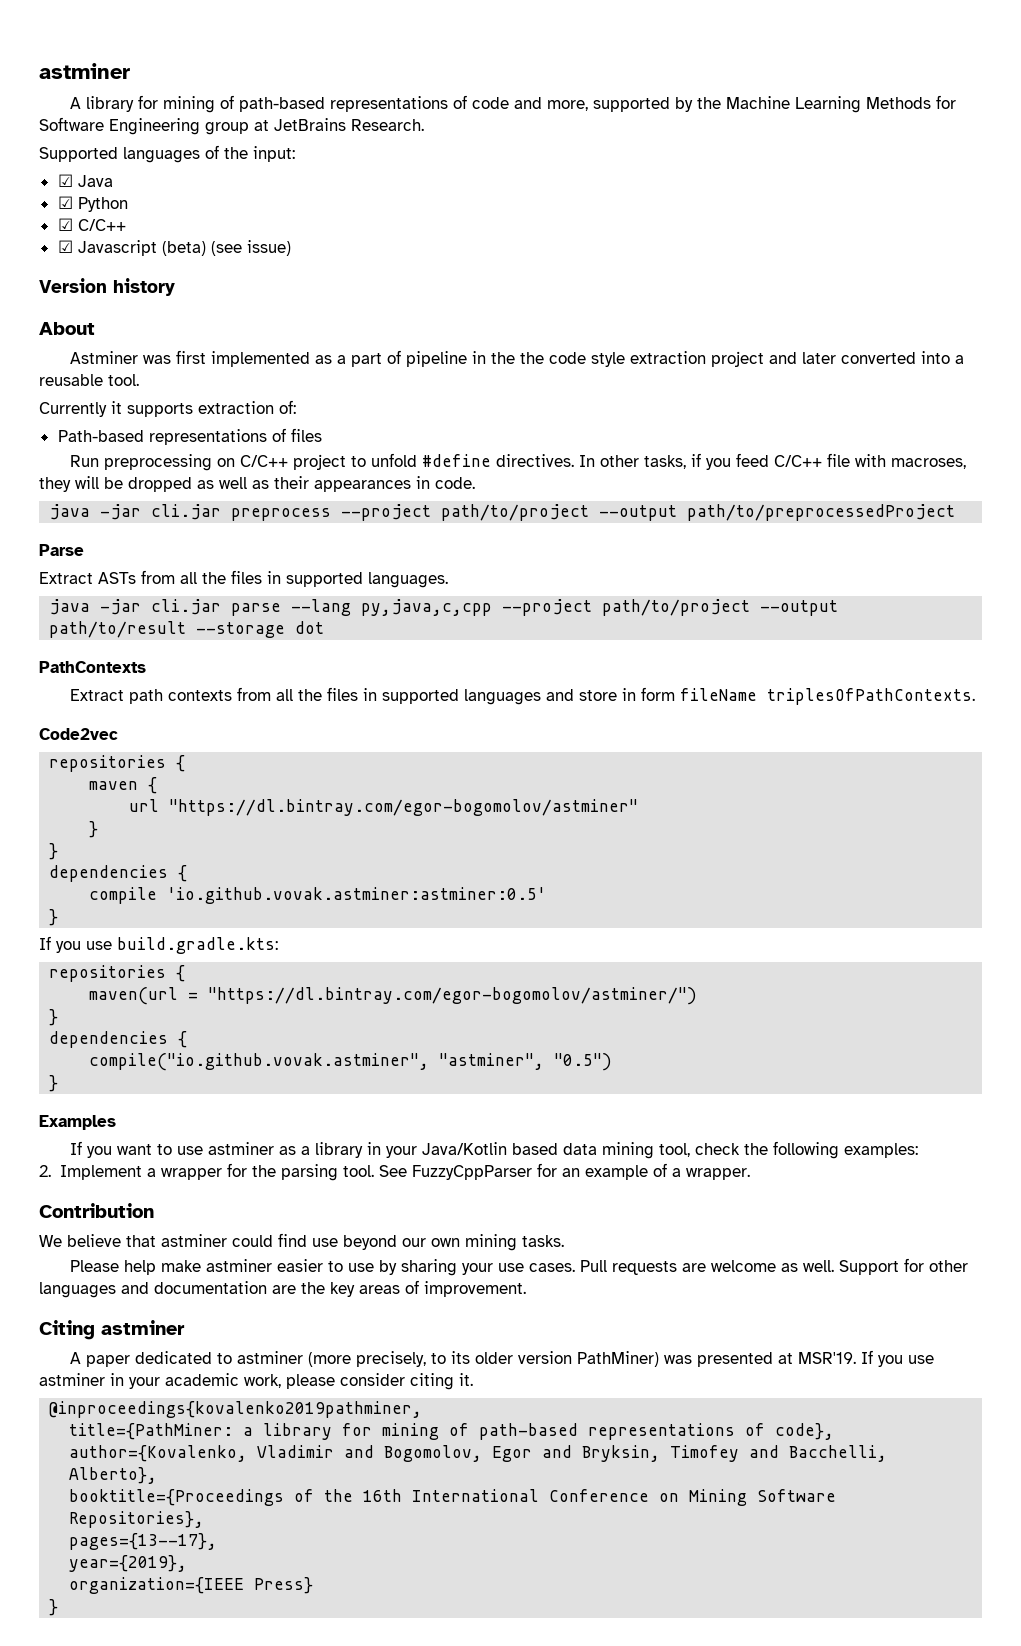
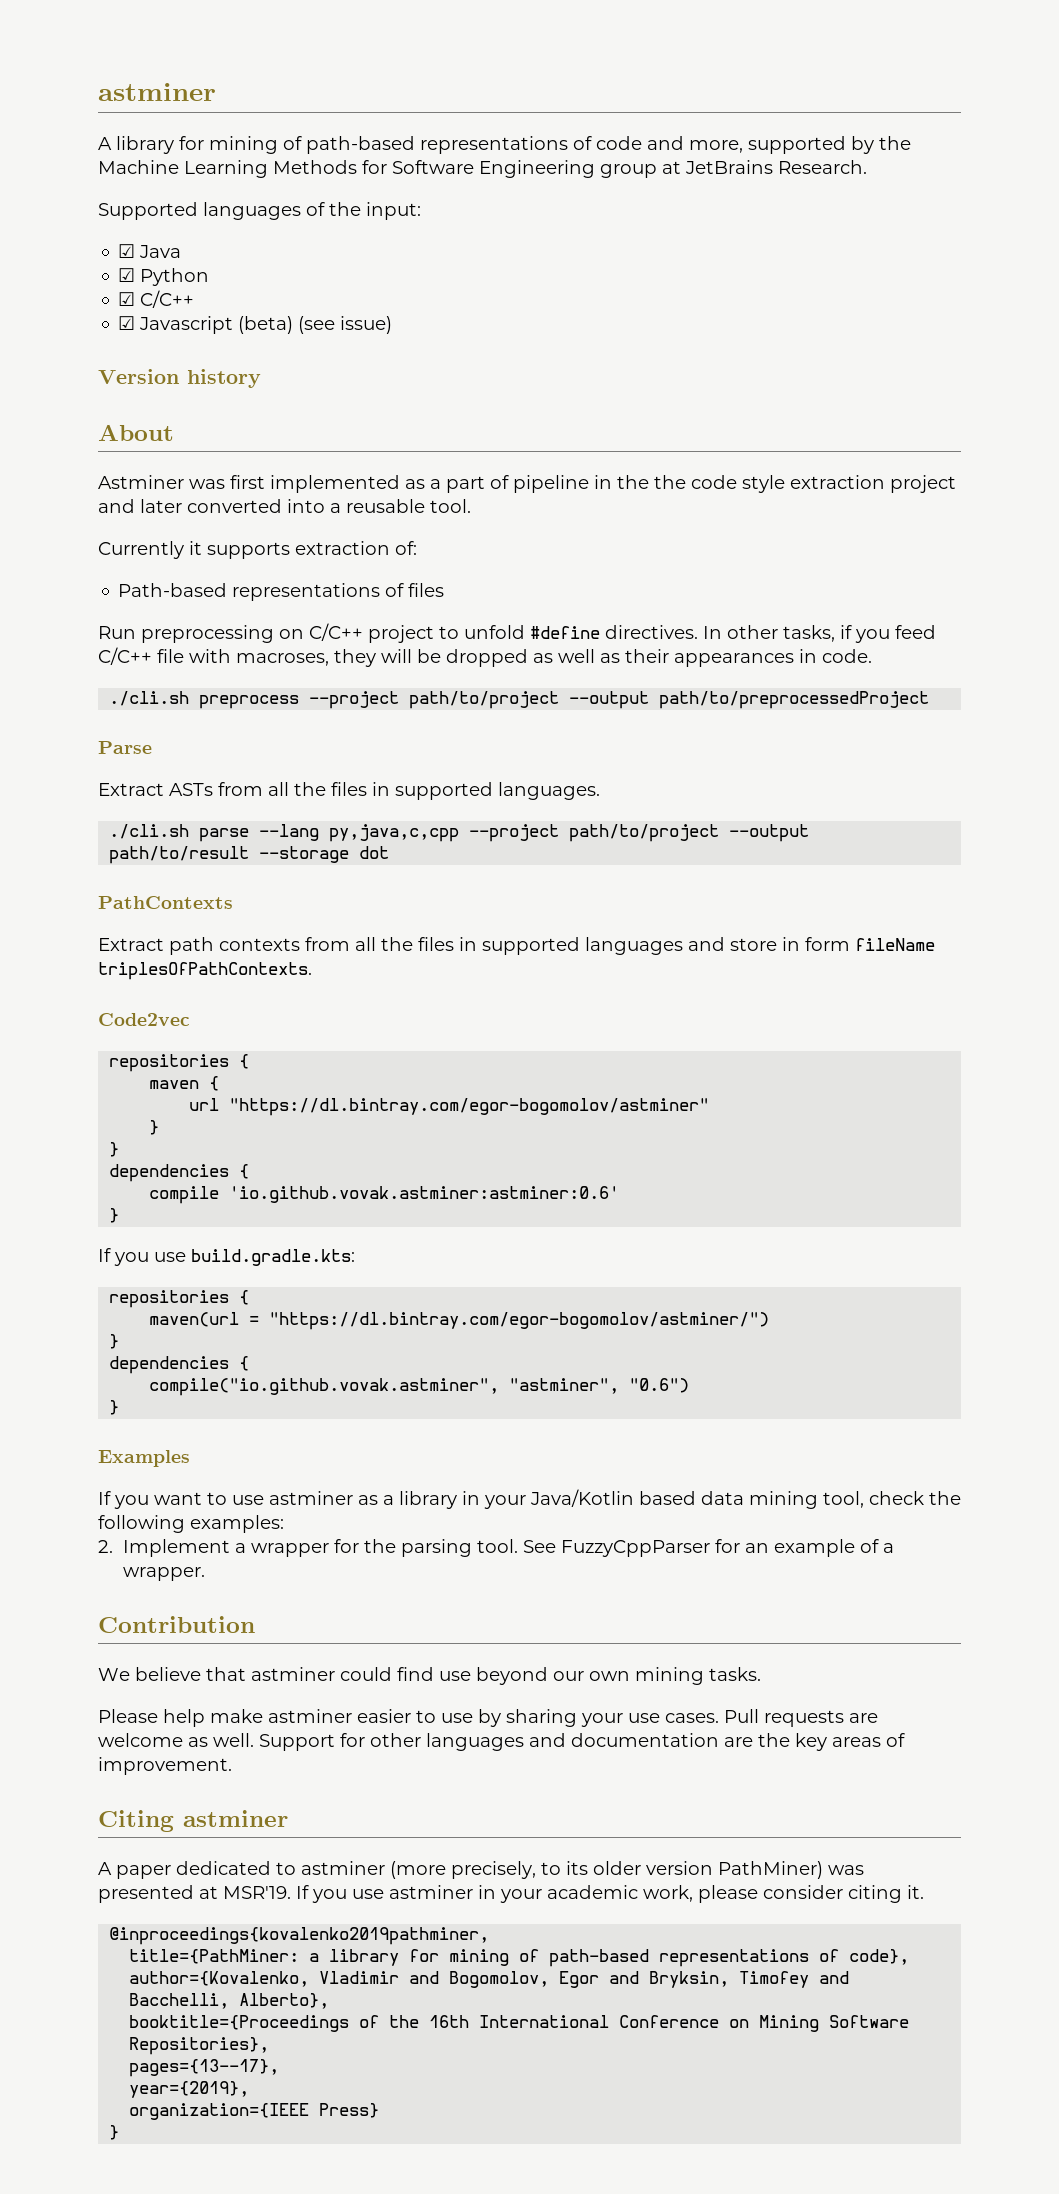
- java -jar cli.jar preprocess --project path/to/project --output path/to/preprocessedProject
+ ./cli.sh preprocess --project path/to/project --output path/to/preprocessedProject
- java -jar cli.jar parse --lang py,java,c,cpp --project path/to/project --output path/to/result --storage dot
+ ./cli.sh parse --lang py,java,c,cpp --project path/to/project --output path/to/result --storage dot
- compile 'io.github.vovak.astminer:astminer:0.5'
+ compile 'io.github.vovak.astminer:astminer:0.6'
- compile("io.github.vovak.astminer", "astminer", "0.5")
+ compile("io.github.vovak.astminer", "astminer", "0.6")

